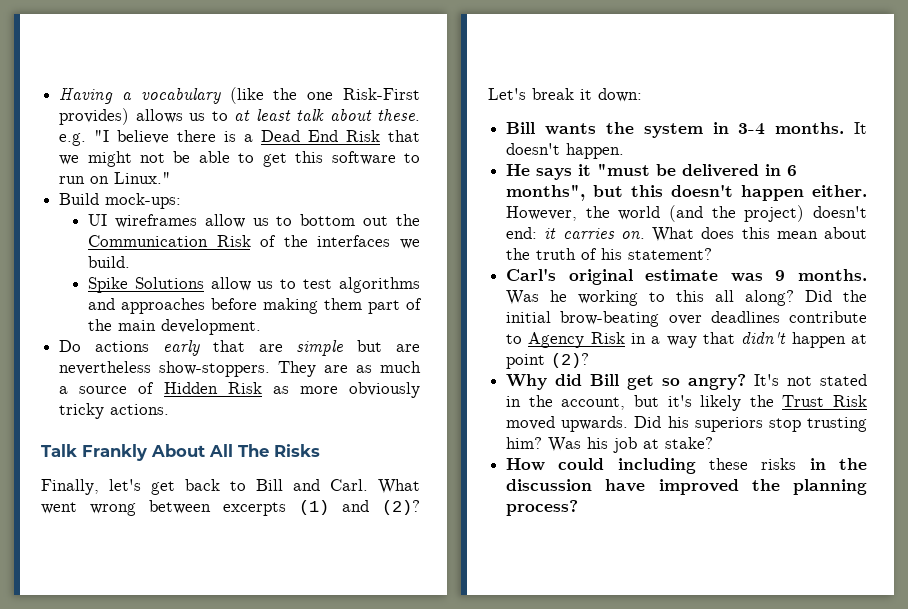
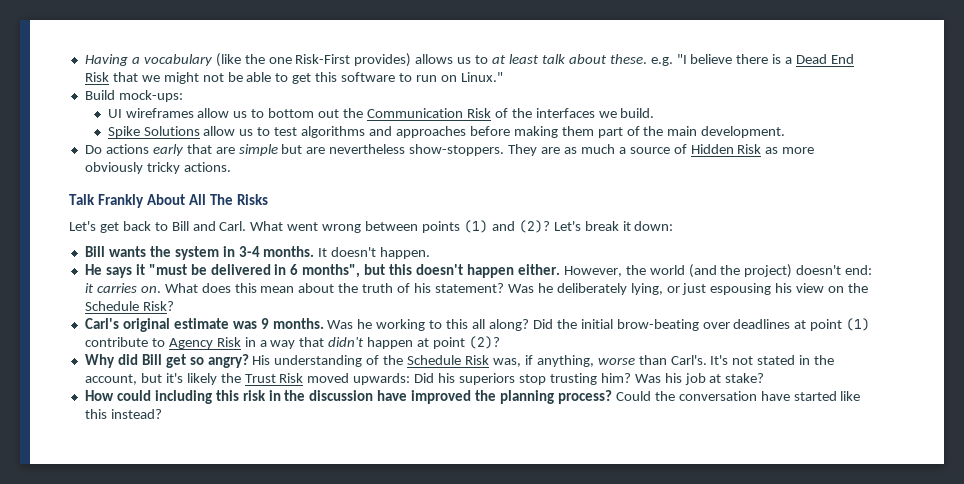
- Finally, let's get back to Bill and Carl.
+ Let's get back to Bill and Carl.
- What went wrong between excerpts (1) and (2)?
+ What went wrong between points (1) and (2)?
+ Was he deliberately lying, or just espousing his view on the Schedule Risk?
- Did the initial brow-beating over deadlines contribute to Agency Risk in a way that didn't happen at point (2)?
+ Did the initial brow-beating over deadlines at point (1) contribute to Agency Risk in a way that didn't happen at point (2)?
+ His understanding of the Schedule Risk was, if anything, worse than Carl's.
- It's not stated in the account, but it's likely the Trust Risk moved upwards. Did his superiors stop trusting him?
+ It's not stated in the account, but it's likely the Trust Risk moved upwards: Did his superiors stop trusting him?
- How could including these risks in the discussion have improved the planning process?
+ How could including this risk in the discussion have improved the planning process?
+ Could the conversation have started like this instead?

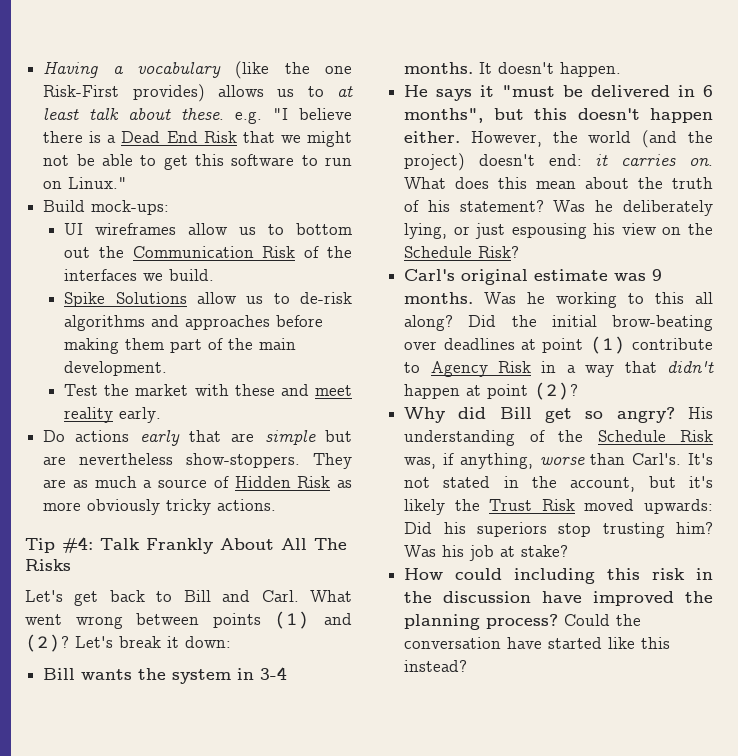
- Spike Solutions allow us to test algorithms and approaches before making them part of the main development.
+ Spike Solutions allow us to de-risk algorithms and approaches before making them part of the main development.
+ Test the market with these and meet reality early.
- Talk Frankly About All The Risks
+ Tip #4: Talk Frankly About All The Risks

